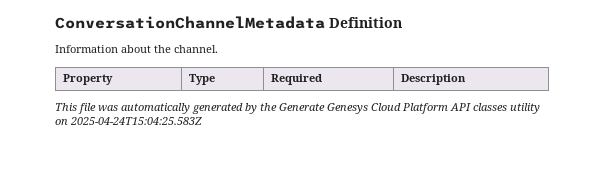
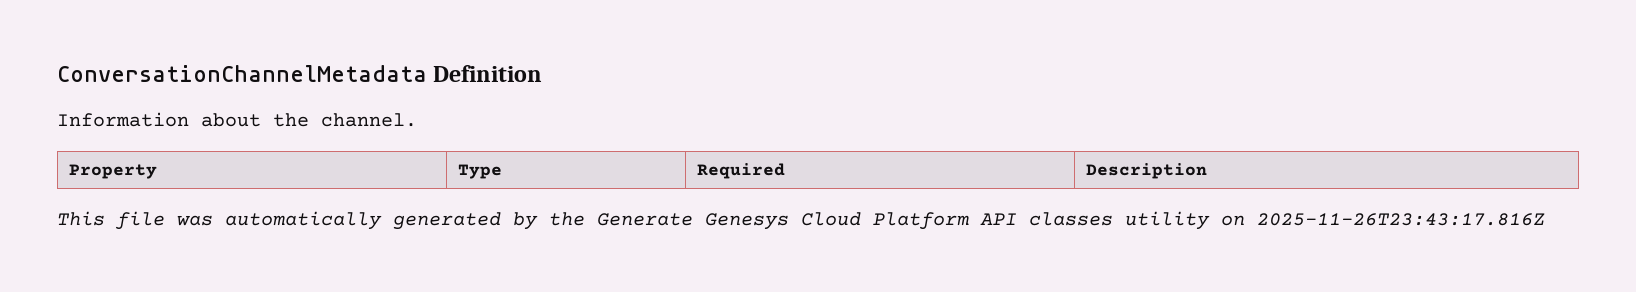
- This file was automatically generated by the Generate Genesys Cloud Platform API classes utility on 2025-04-24T15:04:25.583Z
+ This file was automatically generated by the Generate Genesys Cloud Platform API classes utility on 2025-11-26T23:43:17.816Z

